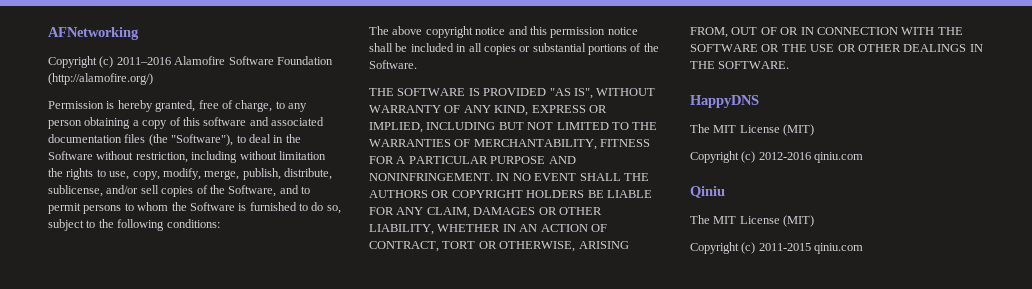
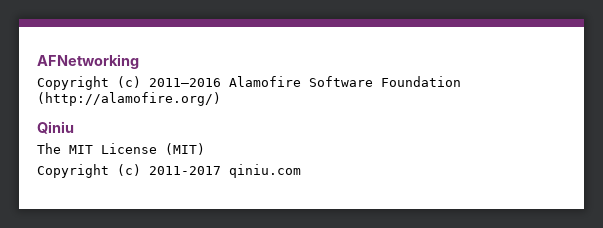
- Permission is hereby granted, free of charge, to any person obtaining a copy of this software and associated documentation files (the "Software"), to deal in the Software without restriction, including without limitation the rights to use, copy, modify, merge, publish, distribute, sublicense, and/or sell copies of the Software, and to permit persons to whom the Software is furnished to do so, subject to the following conditions:
- The above copyright notice and this permission notice shall be included in all copies or substantial portions of the Software.
- THE SOFTWARE IS PROVIDED "AS IS", WITHOUT WARRANTY OF ANY KIND, EXPRESS OR IMPLIED, INCLUDING BUT NOT LIMITED TO THE WARRANTIES OF MERCHANTABILITY, FITNESS FOR A PARTICULAR PURPOSE AND NONINFRINGEMENT. IN NO EVENT SHALL THE AUTHORS OR COPYRIGHT HOLDERS BE LIABLE FOR ANY CLAIM, DAMAGES OR OTHER LIABILITY, WHETHER IN AN ACTION OF CONTRACT, TORT OR OTHERWISE, ARISING FROM, OUT OF OR IN CONNECTION WITH THE SOFTWARE OR THE USE OR OTHER DEALINGS IN THE SOFTWARE.
- HappyDNS
- The MIT License (MIT)
- Copyright (c) 2012-2016 qiniu.com
- Copyright (c) 2011-2015 qiniu.com
+ Copyright (c) 2011-2017 qiniu.com

